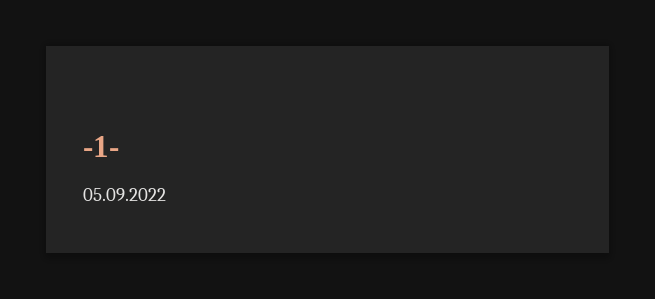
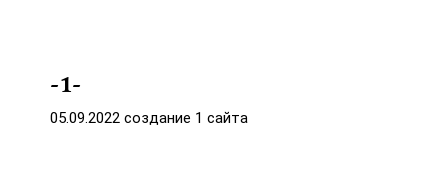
- 05.09.2022
+ 05.09.2022 создание 1 сайта

